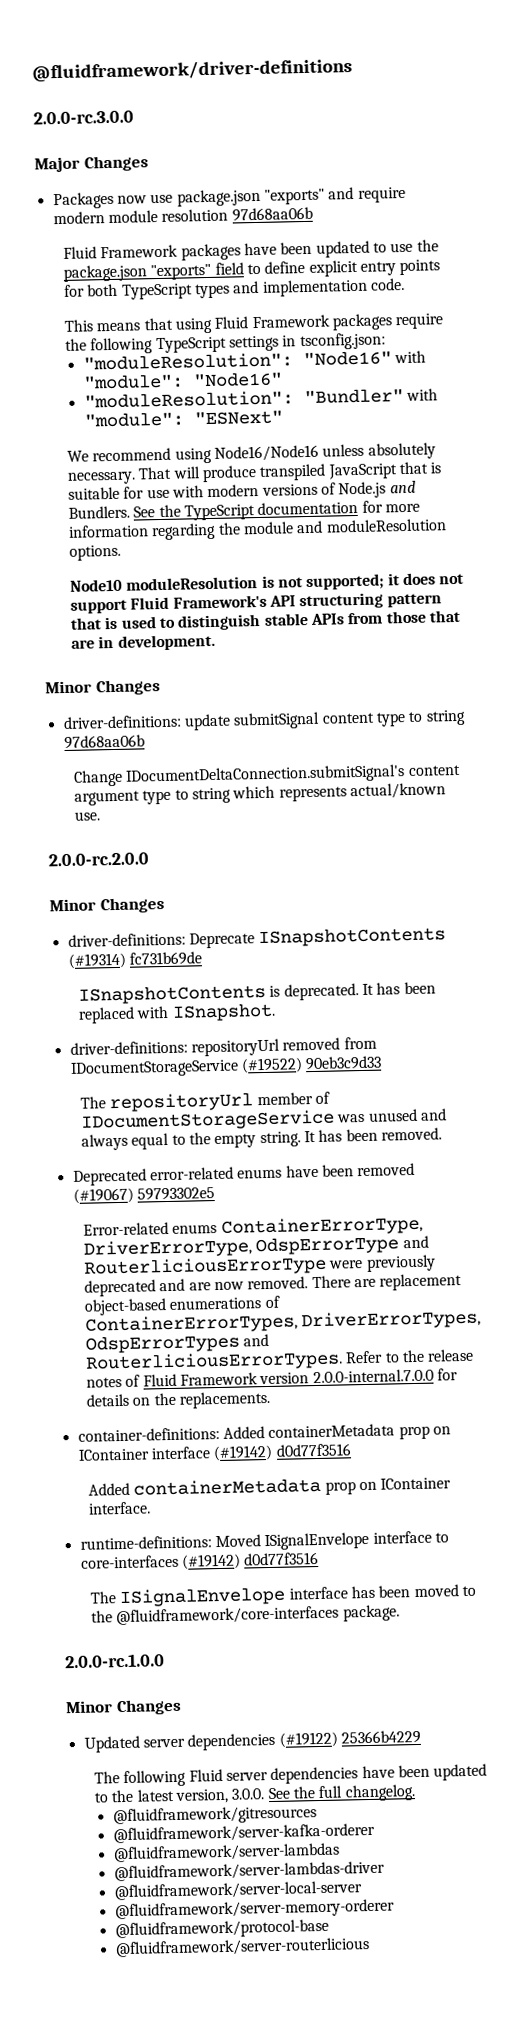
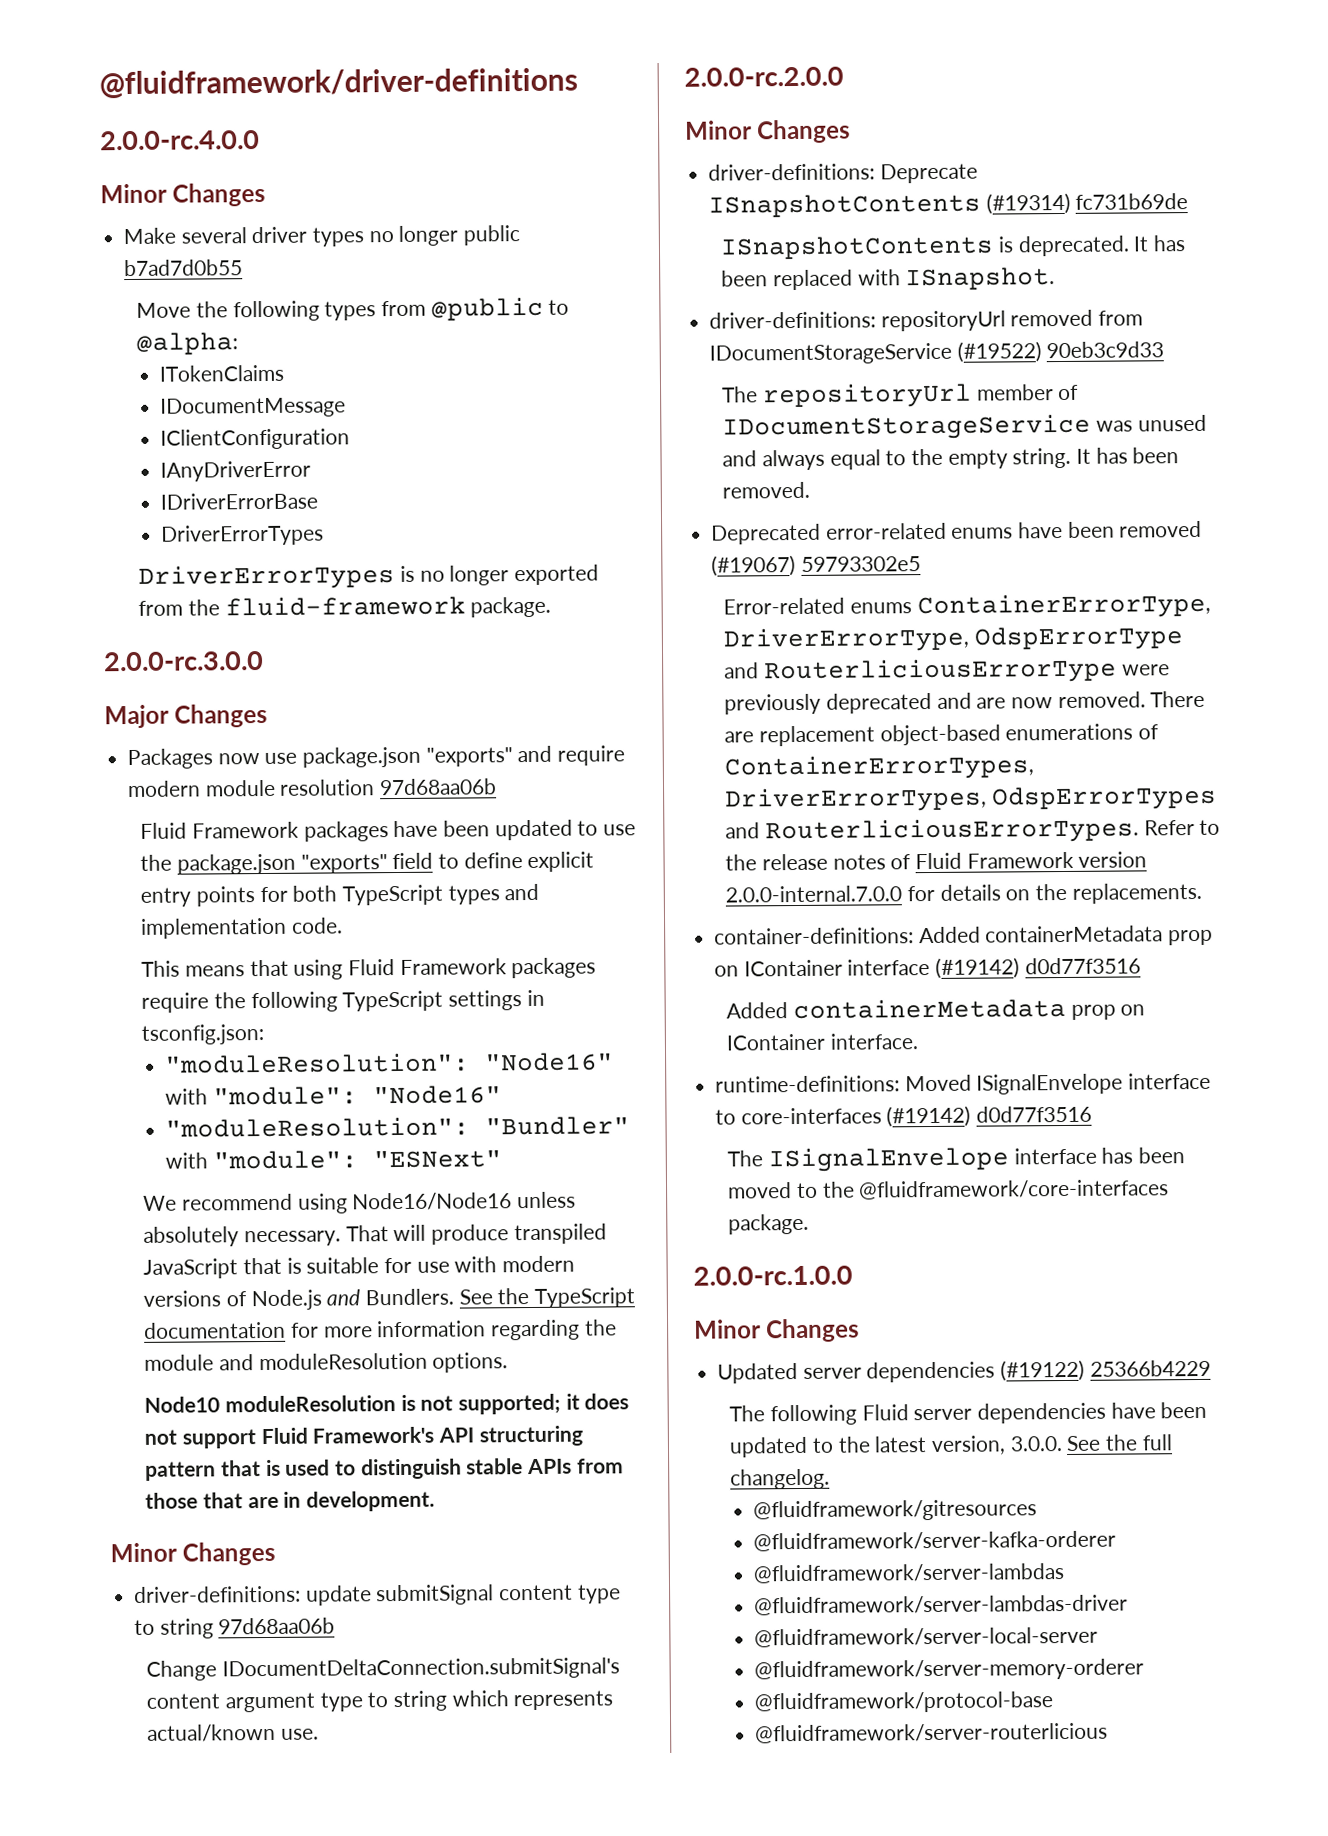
+ 2.0.0-rc.4.0.0
+ Minor Changes
+ Make several driver types no longer public b7ad7d0b55
+ Move the following types from @public to @alpha:
+ ITokenClaims
+ IDocumentMessage
+ IClientConfiguration
+ IAnyDriverError
+ IDriverErrorBase
+ DriverErrorTypes
+ DriverErrorTypes is no longer exported from the fluid-framework package.

